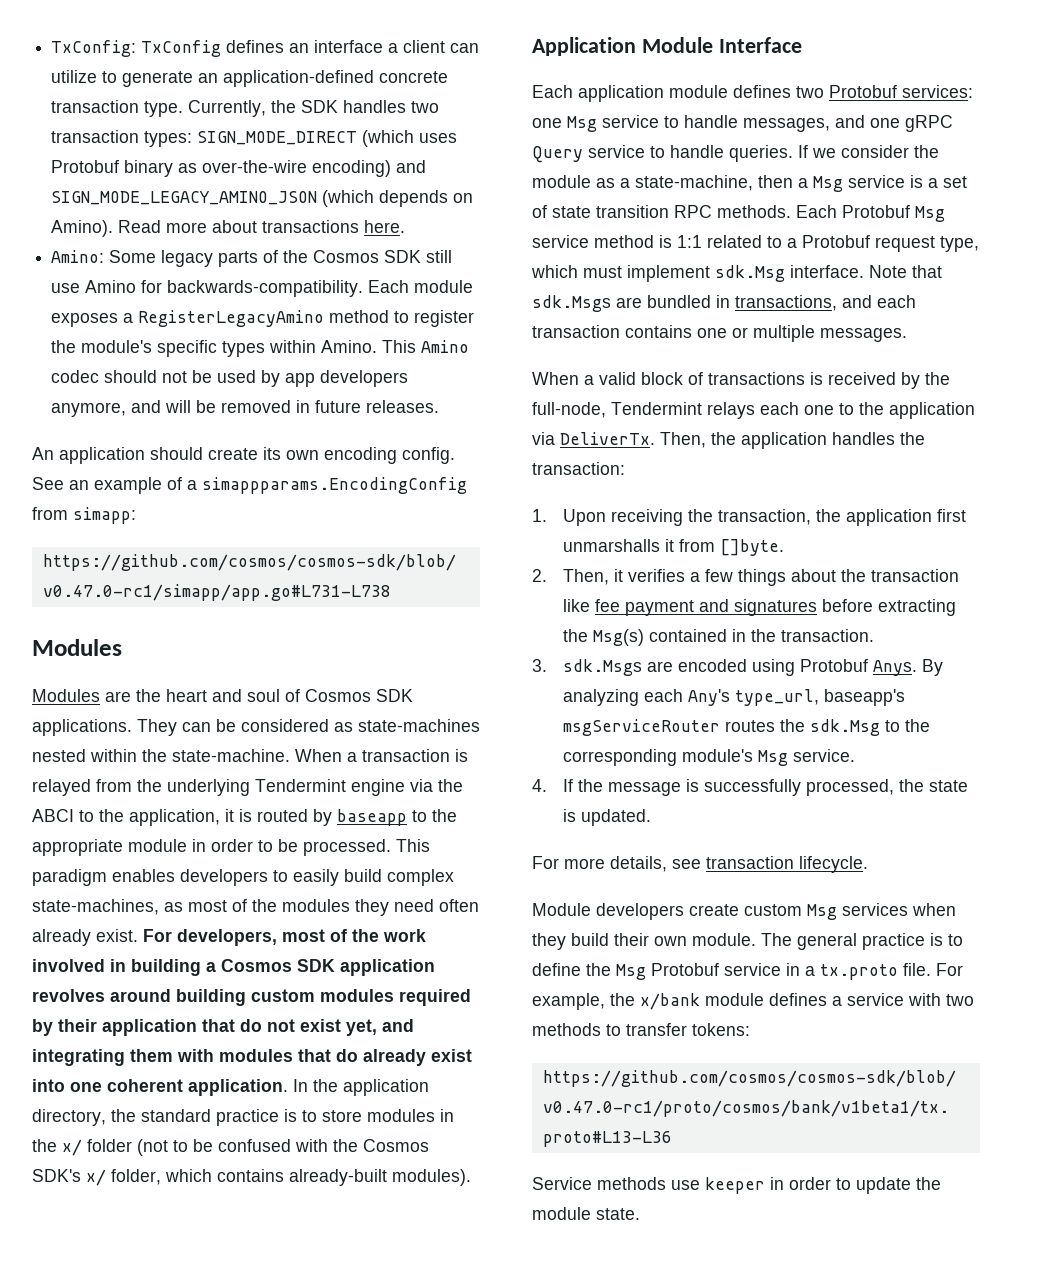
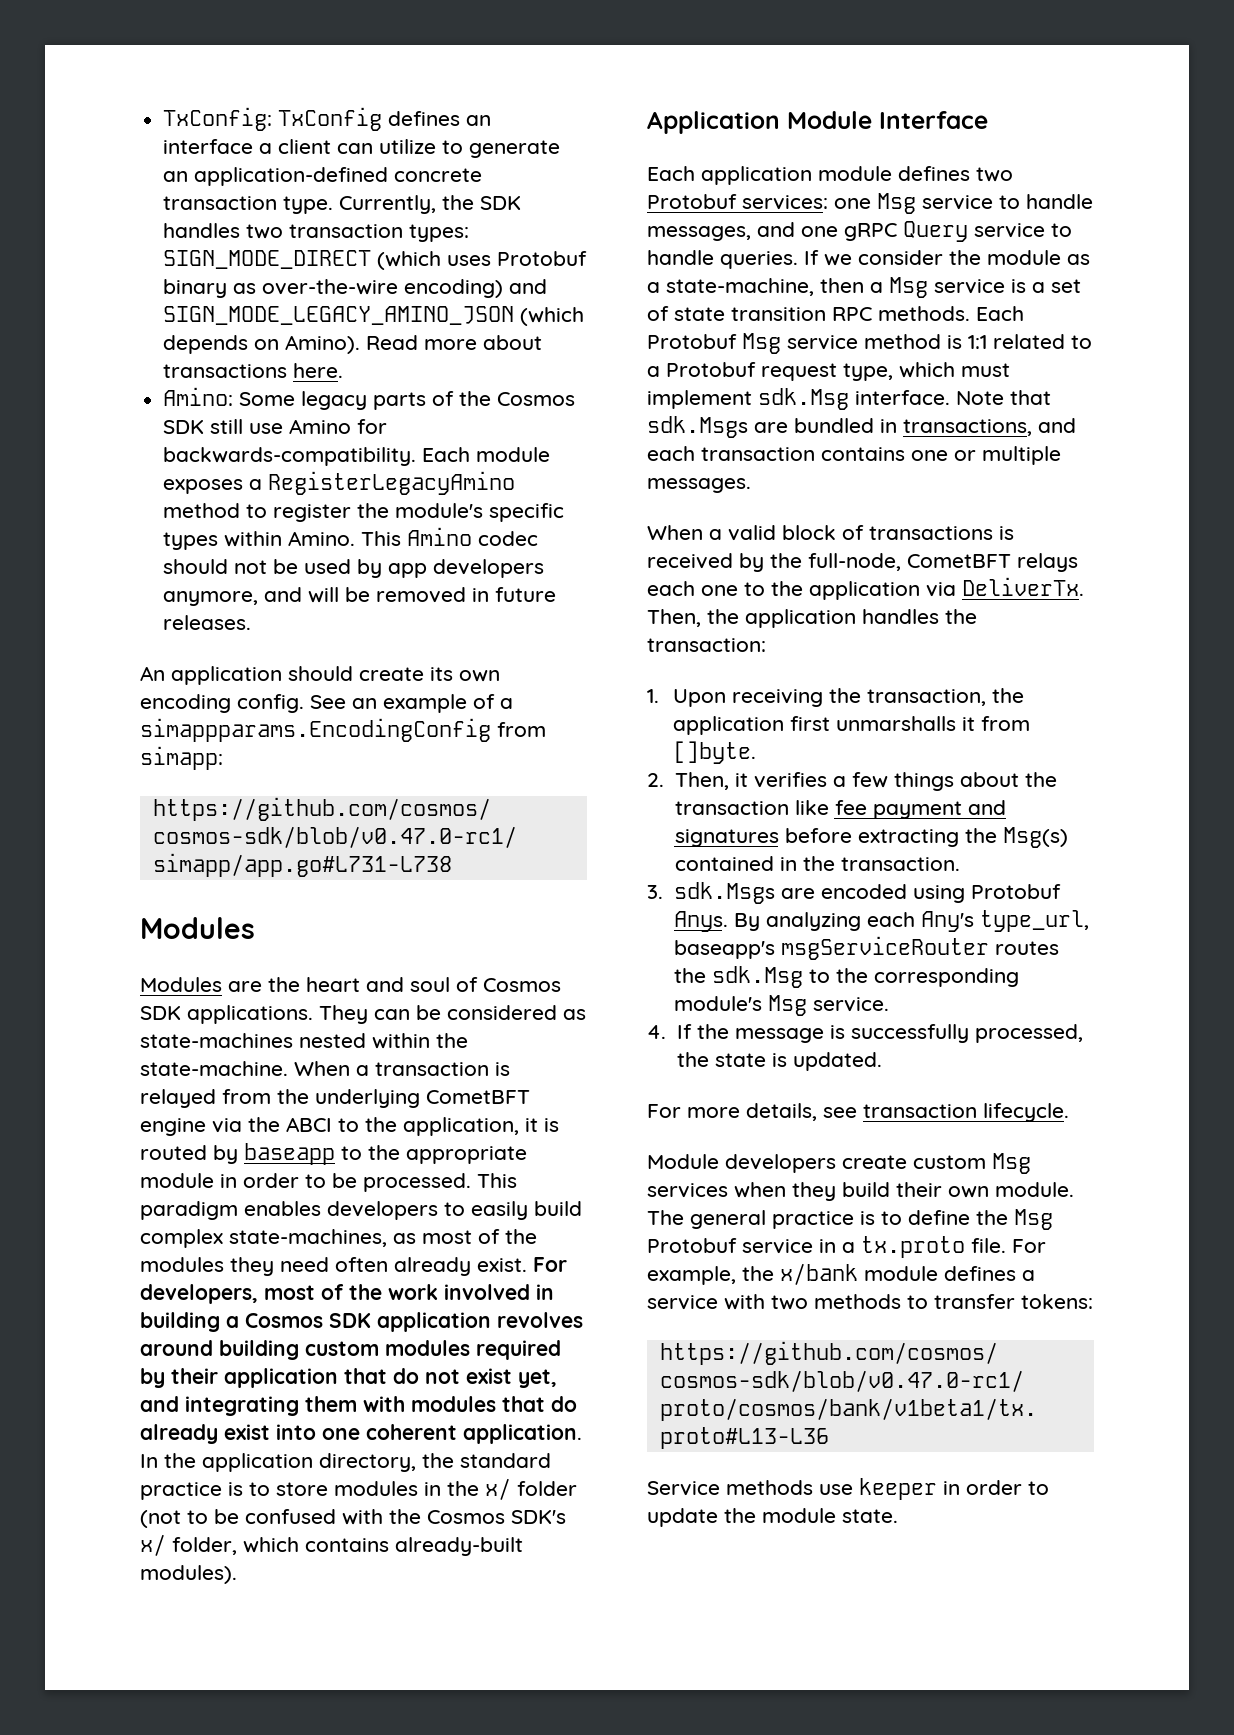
- When a transaction is relayed from the underlying Tendermint engine via the ABCI to the application, it is routed by baseapp to the appropriate module in order to be processed.
+ When a transaction is relayed from the underlying CometBFT engine via the ABCI to the application, it is routed by baseapp to the appropriate module in order to be processed.
- When a valid block of transactions is received by the full-node, Tendermint relays each one to the application via DeliverTx.
+ When a valid block of transactions is received by the full-node, CometBFT relays each one to the application via DeliverTx.

